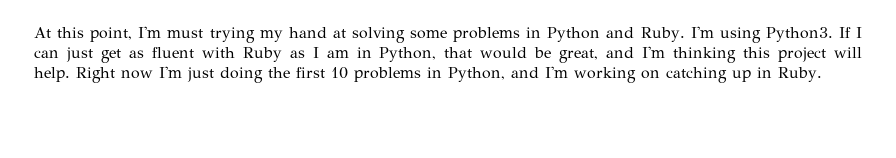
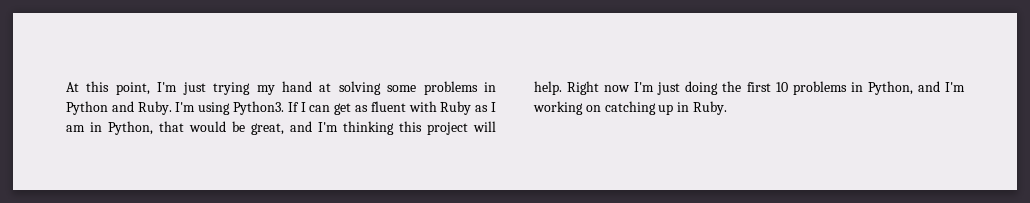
- At this point, I'm must trying my hand at solving some problems in Python and Ruby.
+ At this point, I'm just trying my hand at solving some problems in Python and Ruby.
- If I can just get as fluent with Ruby as I am in Python, that would be great, and I'm thinking this project will help.
+ If I can get as fluent with Ruby as I am in Python, that would be great, and I'm thinking this project will help.

